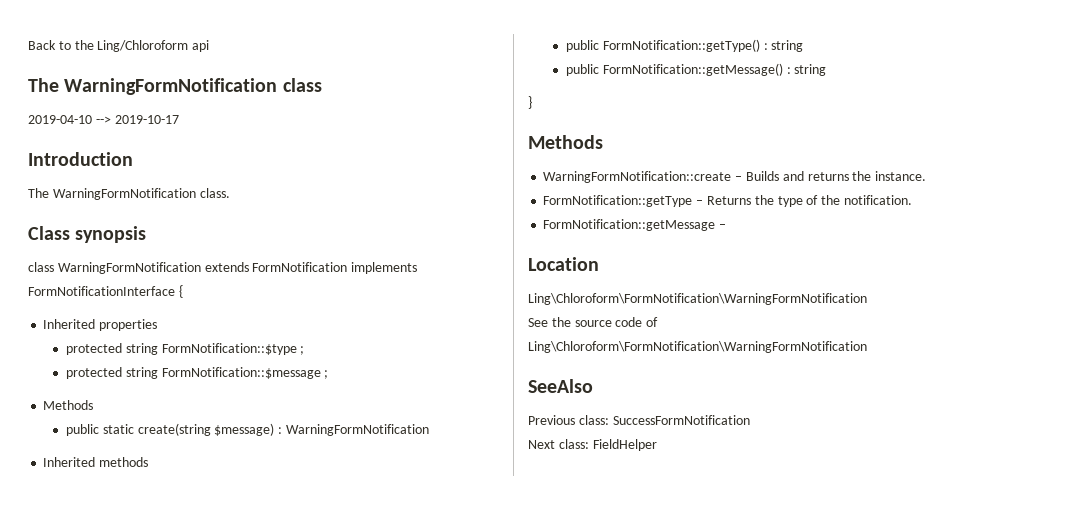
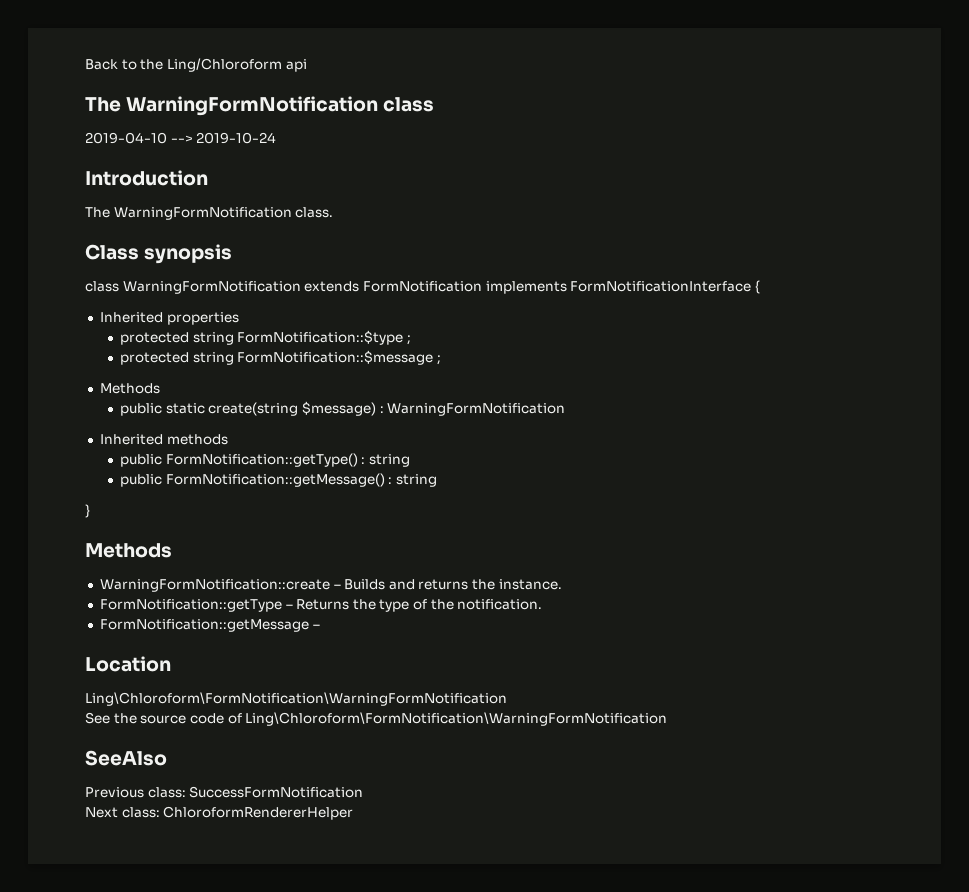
- 2019-04-10 --> 2019-10-17
+ 2019-04-10 --> 2019-10-24
- Next class: FieldHelper
+ Next class: ChloroformRendererHelper

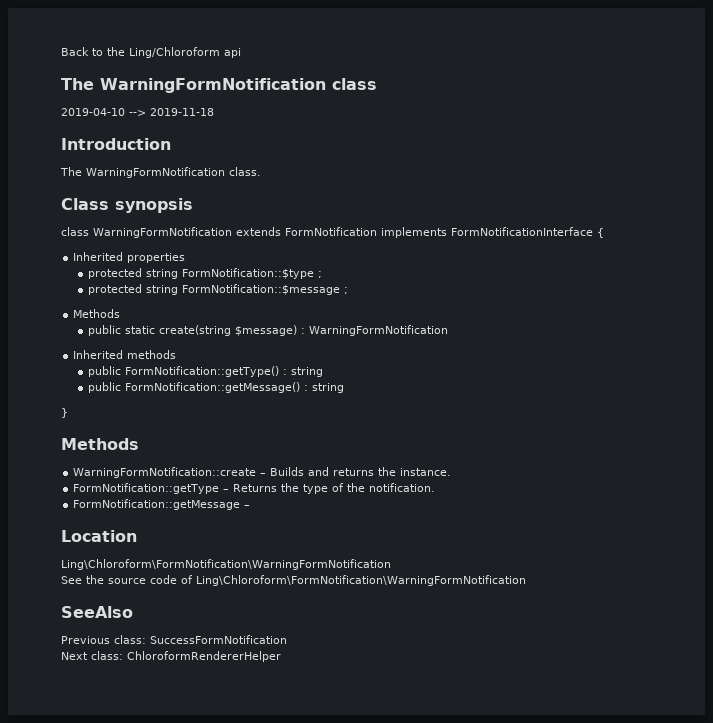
- 2019-04-10 --> 2019-10-24
+ 2019-04-10 --> 2019-11-18

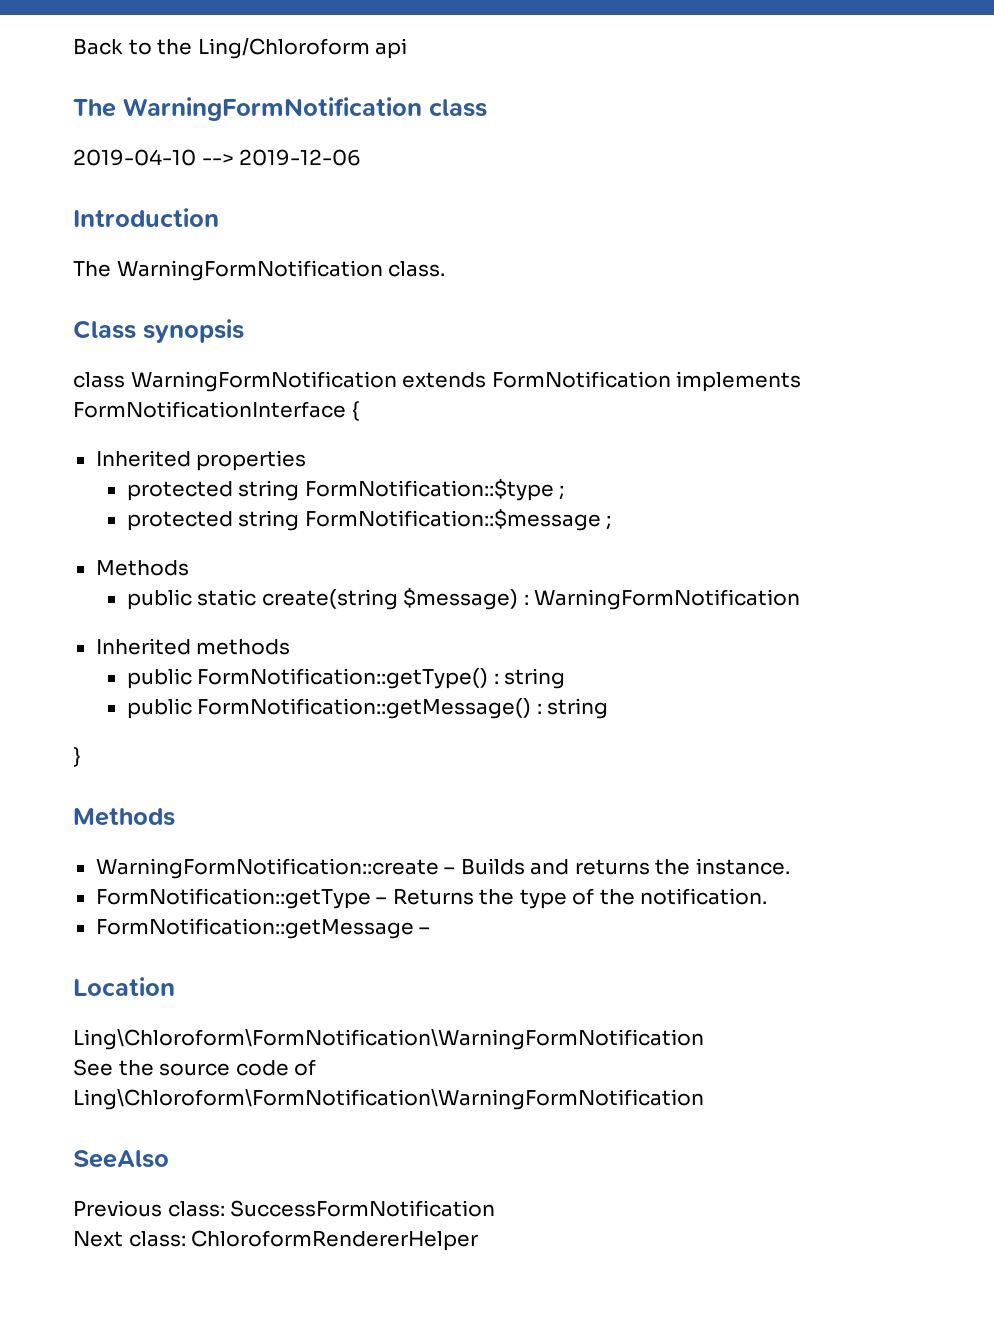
- 2019-04-10 --> 2019-11-18
+ 2019-04-10 --> 2019-12-06

